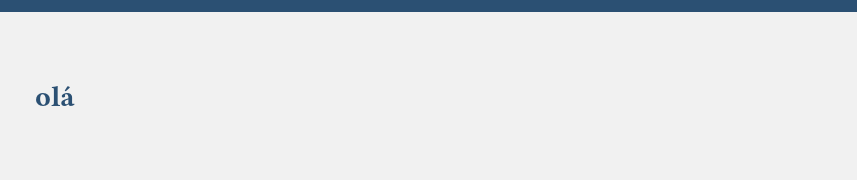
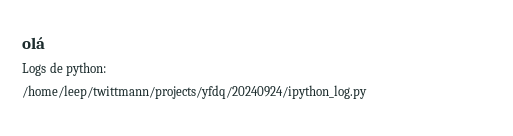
+ Logs de python:
+ /home/leep/twittmann/projects/yfdq/20240924/ipython_log.py

